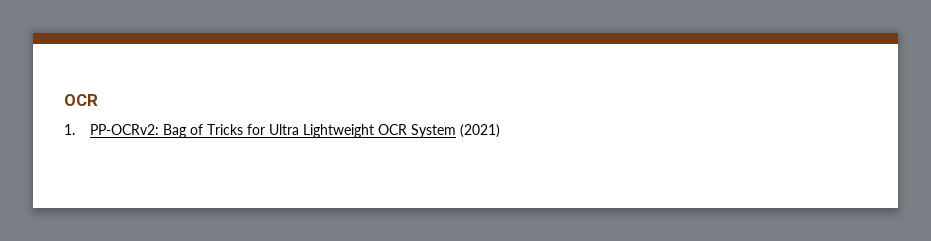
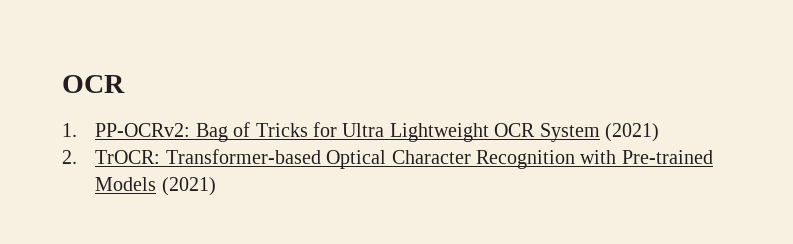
+ 2. TrOCR: Transformer-based Optical Character Recognition with Pre-trained Models (2021)

